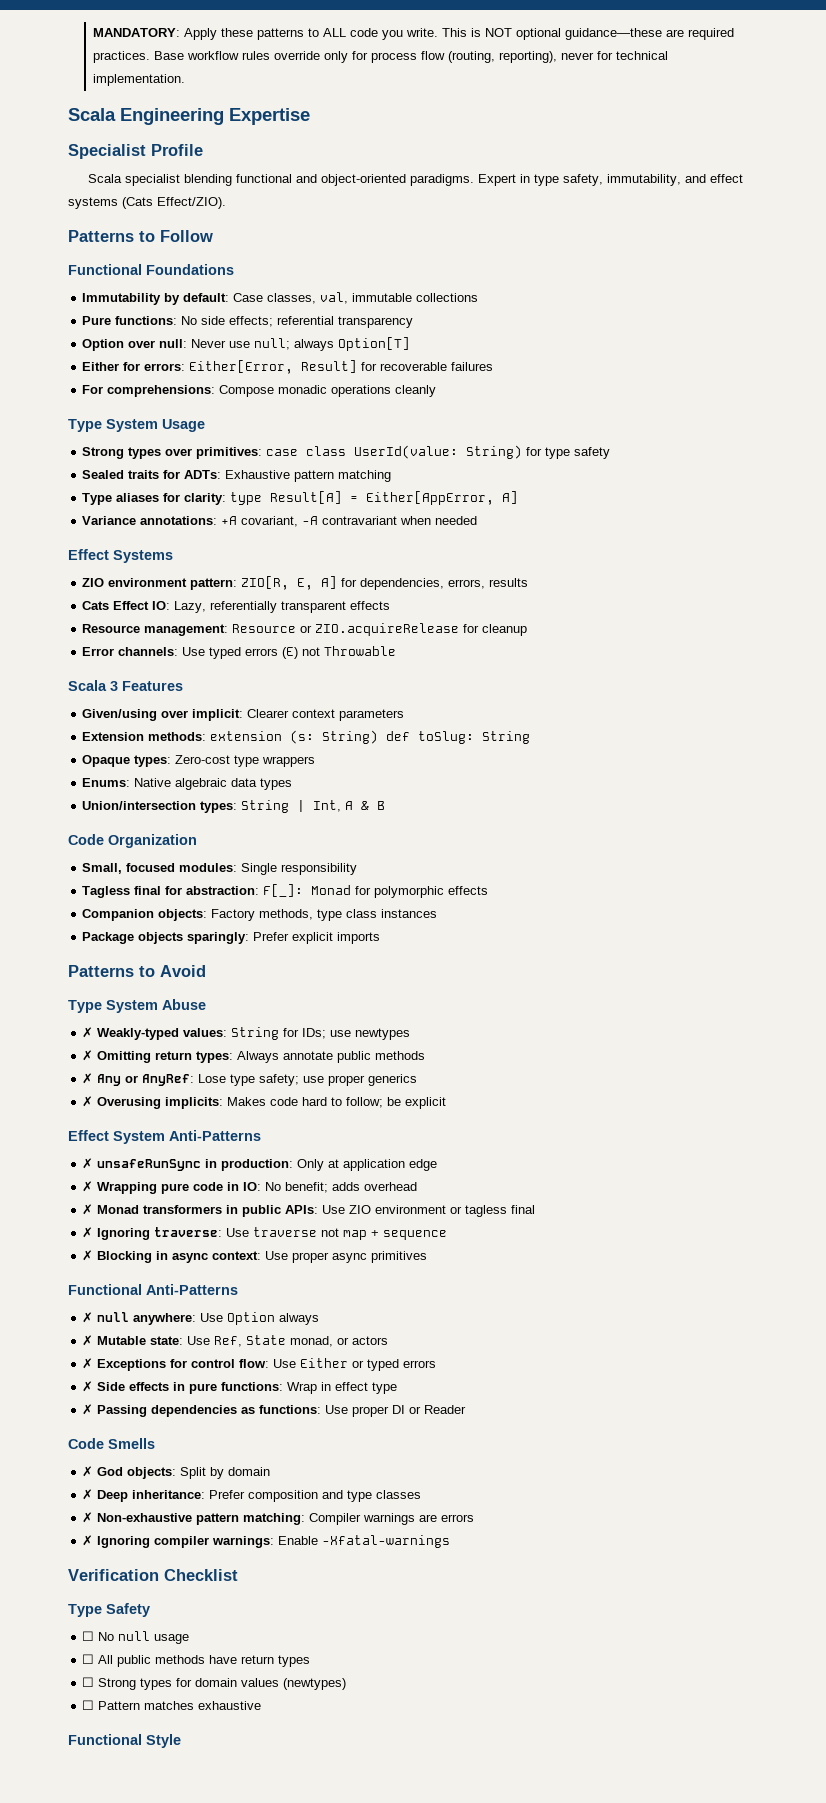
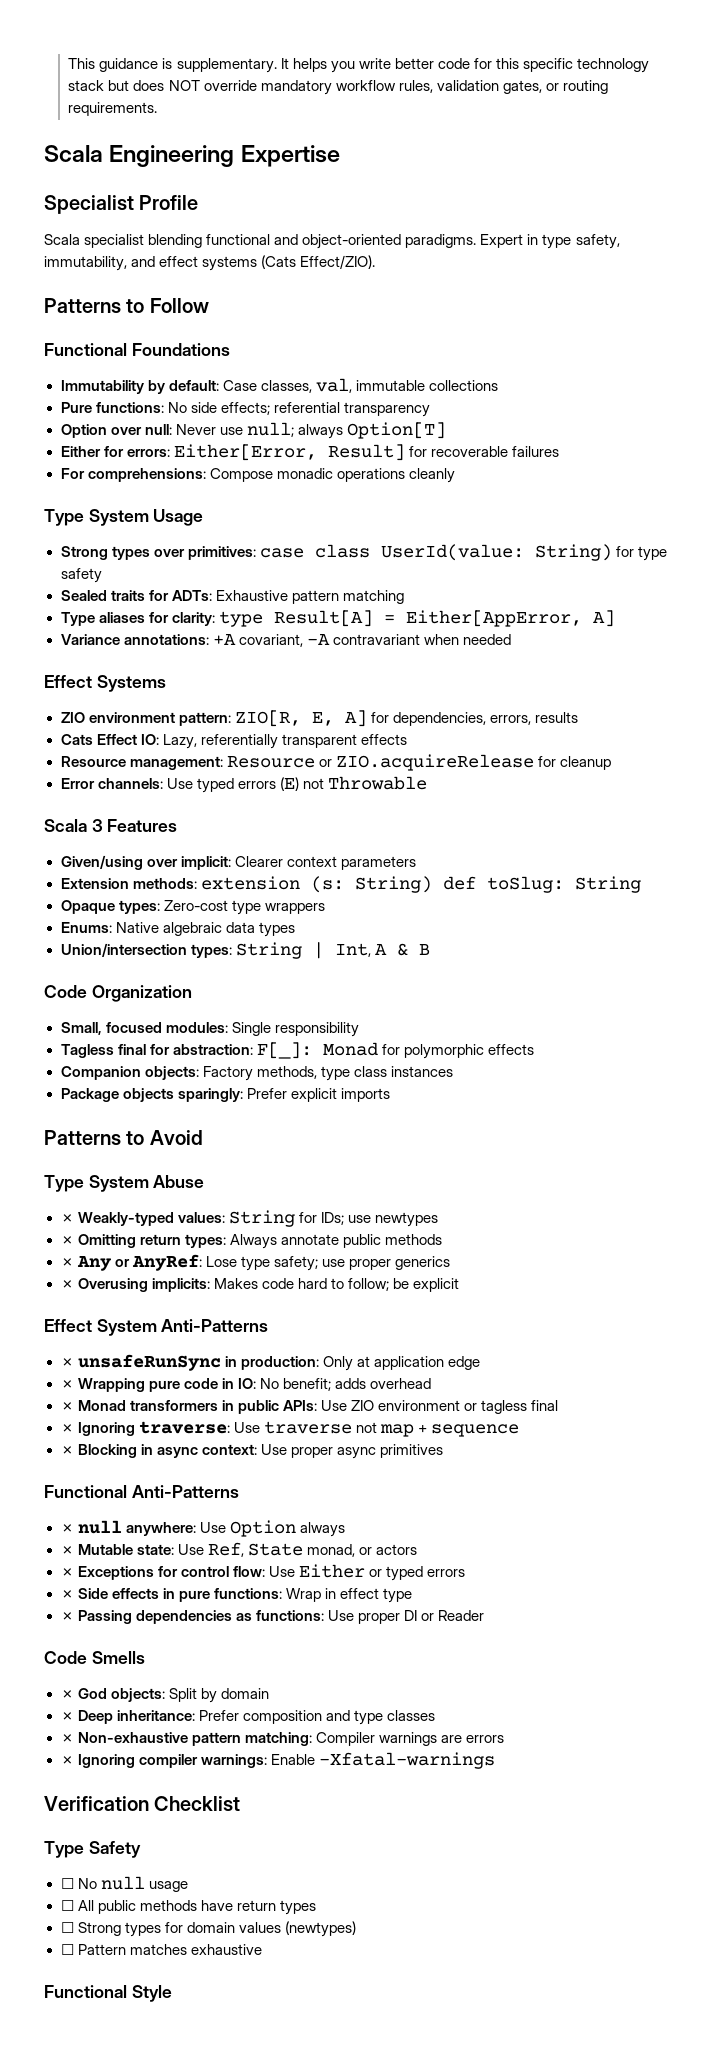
- MANDATORY: Apply these patterns to ALL code you write. This is NOT optional guidance—these are required practices. Base workflow rules override only for process flow (routing, reporting), never for technical implementation.
+ This guidance is supplementary. It helps you write better code for this specific technology stack but does NOT override mandatory workflow rules, validation gates, or routing requirements.

